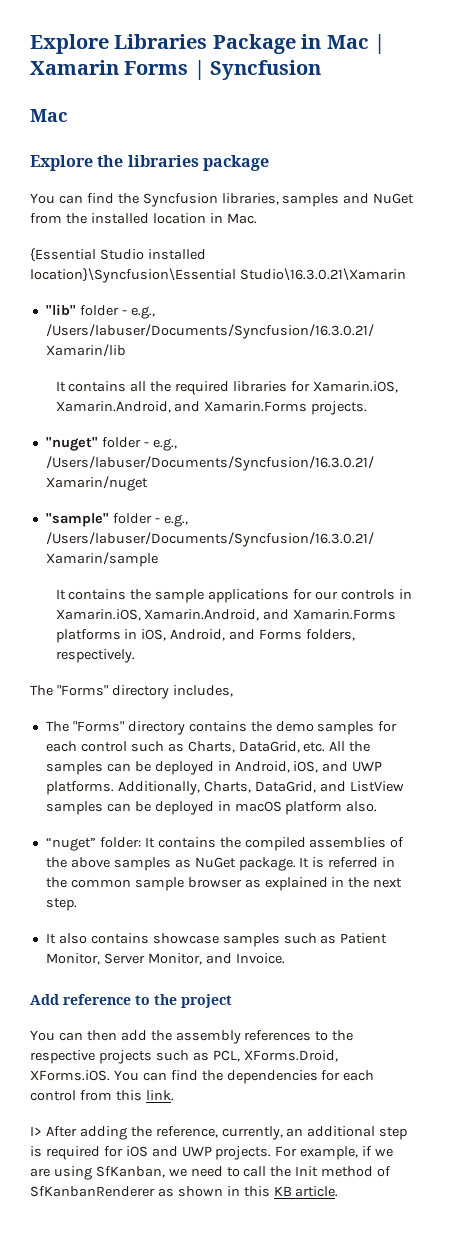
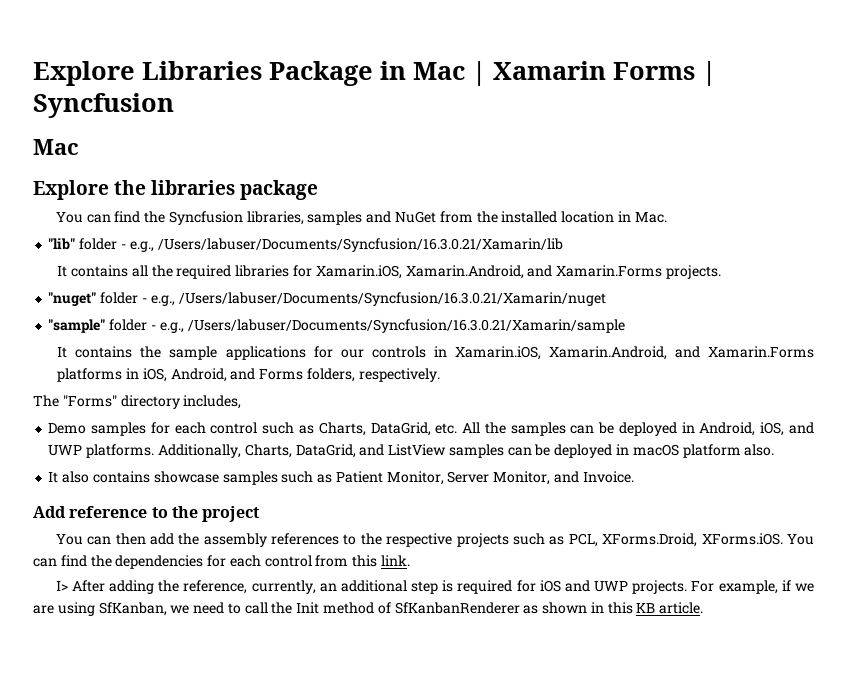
- {Essential Studio installed location}\Syncfusion\Essential Studio\16.3.0.21\Xamarin
- The "Forms" directory contains the demo samples for each control such as Charts, DataGrid, etc. All the samples can be deployed in Android, iOS, and UWP platforms.
+ Demo samples for each control such as Charts, DataGrid, etc. All the samples can be deployed in Android, iOS, and UWP platforms.
- “nuget” folder: It contains the compiled assemblies of the above samples as NuGet package. It is referred in the common sample browser as explained in the next step.

